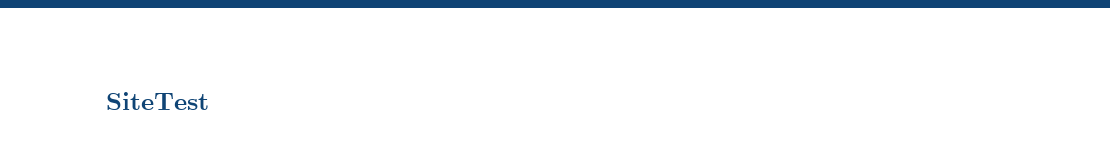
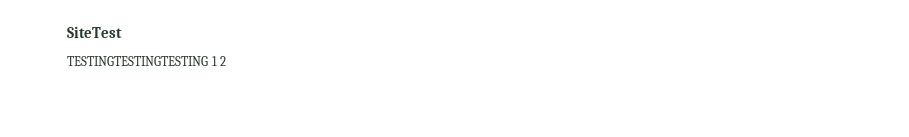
+ TESTINGTESTINGTESTING 1 2

